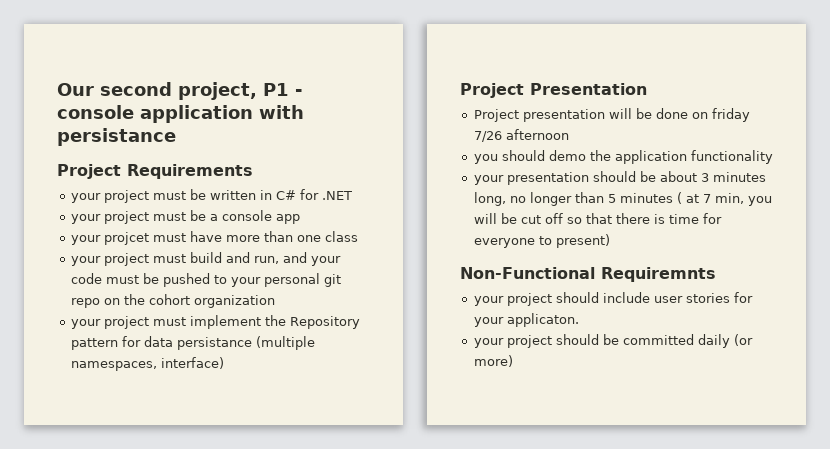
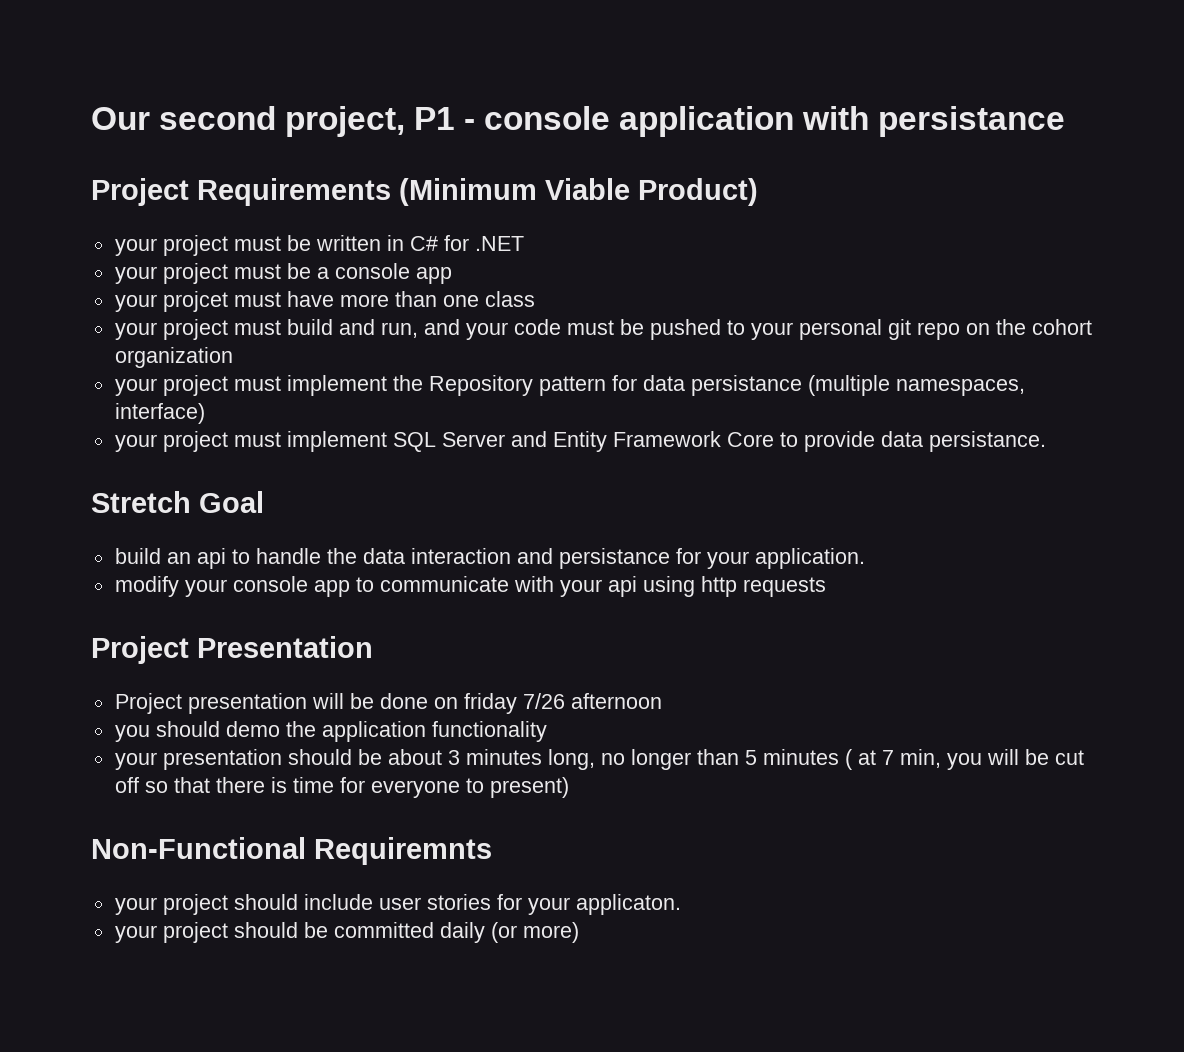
- Project Requirements
+ Project Requirements (Minimum Viable Product)
+ your project must implement SQL Server and Entity Framework Core to provide data persistance.
+ Stretch Goal
+ build an api to handle the data interaction and persistance for your application.
+ modify your console app to communicate with your api using http requests

